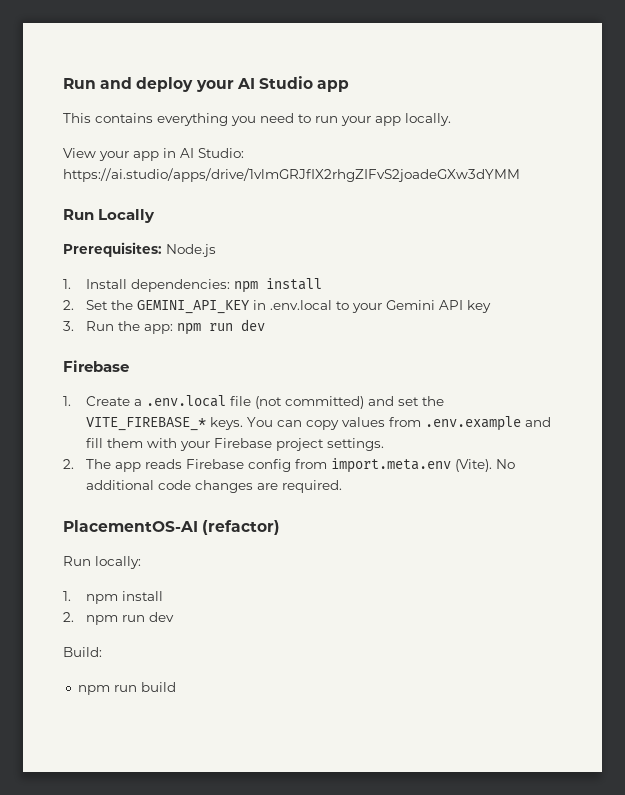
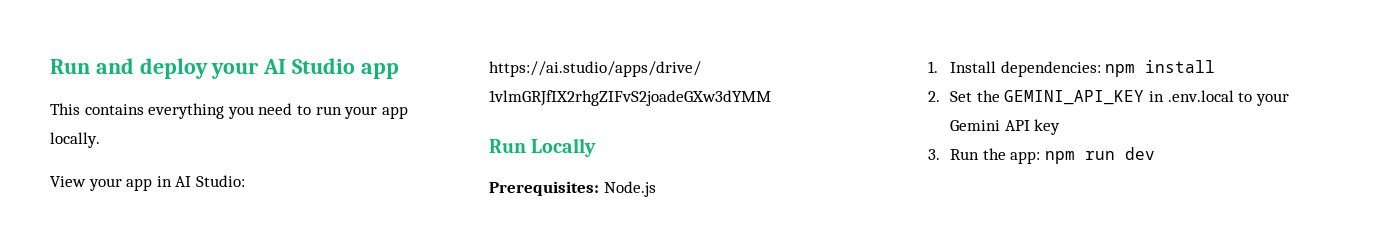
  3. Run the app: npm run dev
- Firebase
- 1. Create a .env.local file (not committed) and set the VITE_FIREBASE_* keys. You can copy values from .env.example and fill them with your Firebase project settings.
- 2. The app reads Firebase config from import.meta.env (Vite). No additional code changes are required.
- PlacementOS-AI (refactor)
- Run locally:
- 1. npm install
- 2. npm run dev
- Build:
- npm run build

